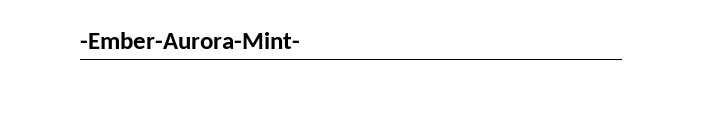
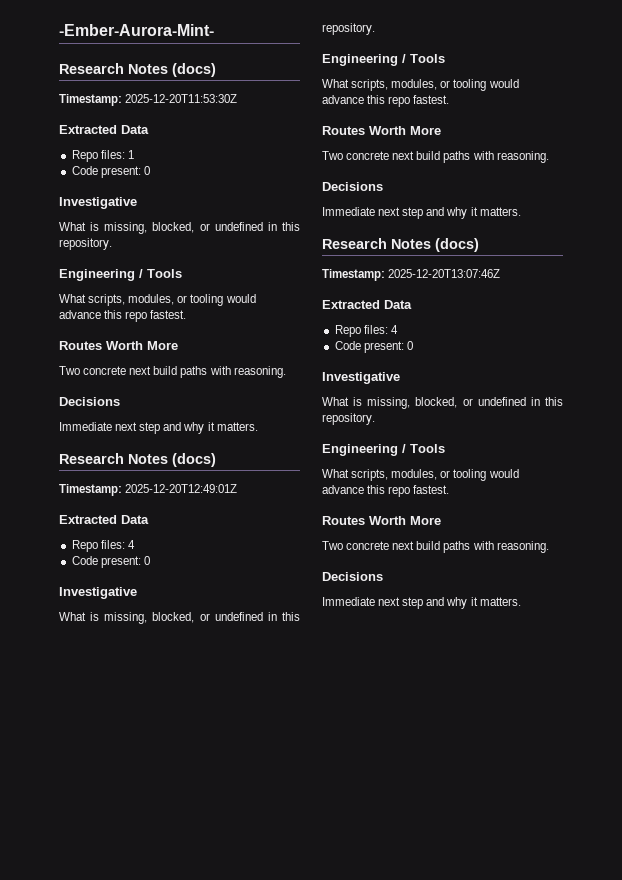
  -Ember-Aurora-Mint-
+ Research Notes (docs)
+ Timestamp: 2025-12-20T11:53:30Z
+ Extracted Data
+ Repo files: 1
+ Code present: 0
+ Investigative
+ What is missing, blocked, or undefined in this repository.
+ Engineering / Tools
+ What scripts, modules, or tooling would advance this repo fastest.
+ Routes Worth More
+ Two concrete next build paths with reasoning.
+ Decisions
+ Immediate next step and why it matters.
+ Research Notes (docs)
+ Timestamp: 2025-12-20T12:49:01Z
+ Extracted Data
+ Repo files: 4
+ Code present: 0
+ Investigative
+ What is missing, blocked, or undefined in this repository.
+ Engineering / Tools
+ What scripts, modules, or tooling would advance this repo fastest.
+ Routes Worth More
+ Two concrete next build paths with reasoning.
+ Decisions
+ Immediate next step and why it matters.
+ Research Notes (docs)
+ Timestamp: 2025-12-20T13:07:46Z
+ Extracted Data
+ Repo files: 4
+ Code present: 0
+ Investigative
+ What is missing, blocked, or undefined in this repository.
+ Engineering / Tools
+ What scripts, modules, or tooling would advance this repo fastest.
+ Routes Worth More
+ Two concrete next build paths with reasoning.
+ Decisions
+ Immediate next step and why it matters.

